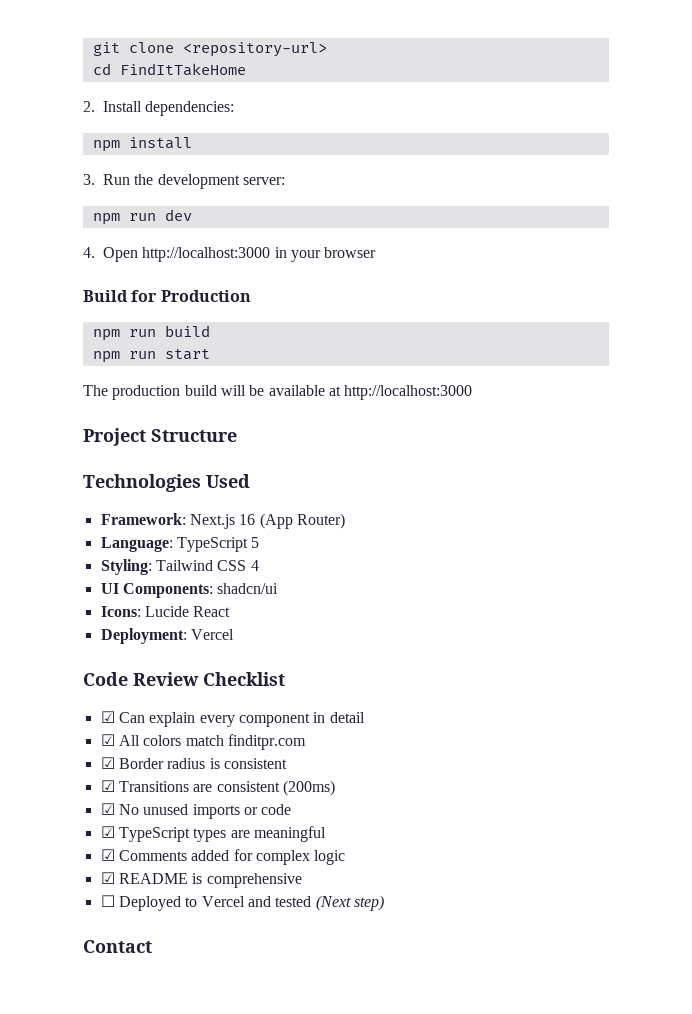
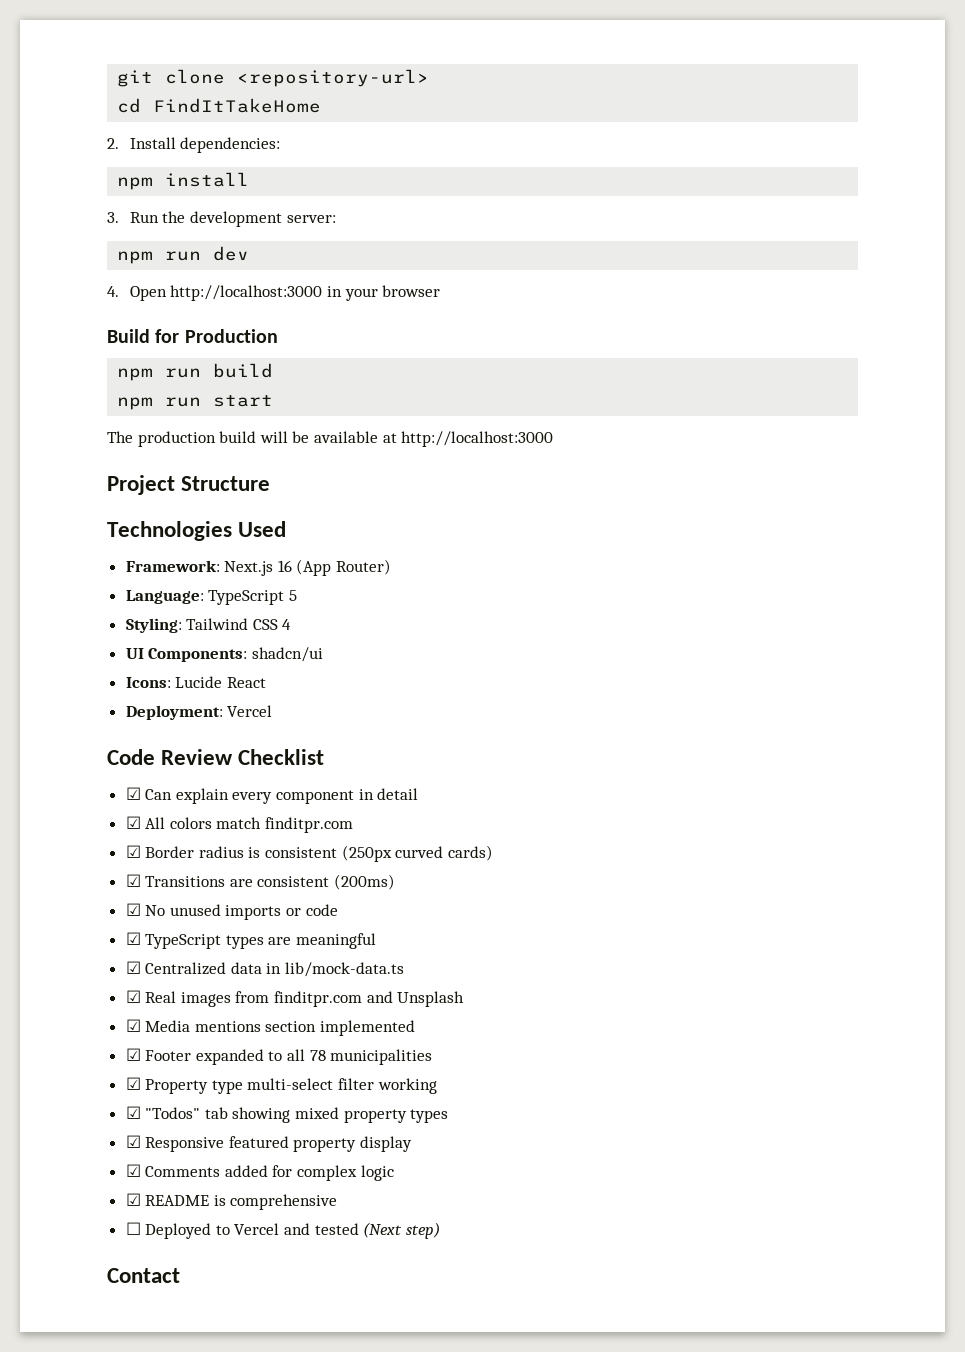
- ☑ Border radius is consistent
+ ☑ Border radius is consistent (250px curved cards)
+ ☑ Centralized data in lib/mock-data.ts
+ ☑ Real images from finditpr.com and Unsplash
+ ☑ Media mentions section implemented
+ ☑ Footer expanded to all 78 municipalities
+ ☑ Property type multi-select filter working
+ ☑ "Todos" tab showing mixed property types
+ ☑ Responsive featured property display

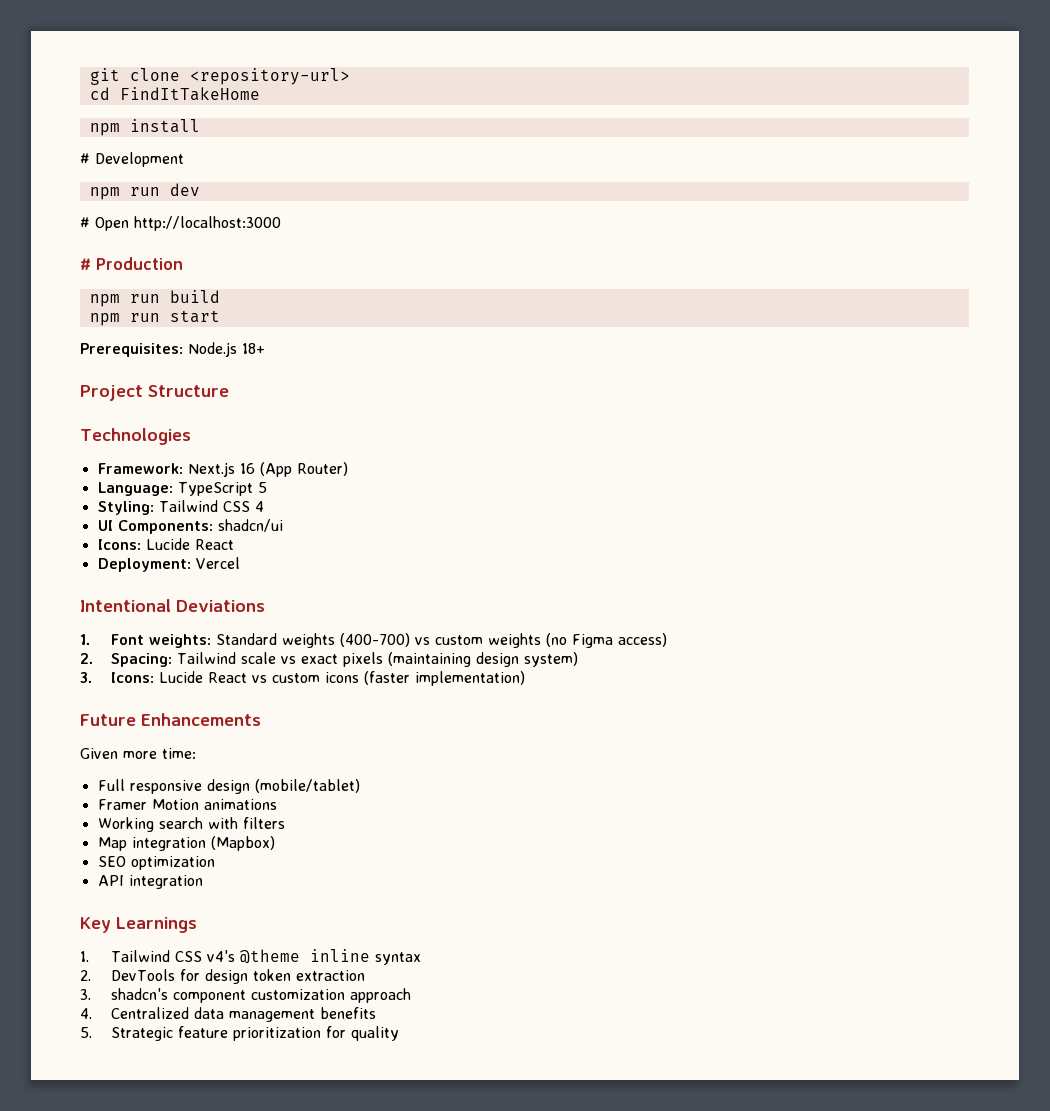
- 2. Install dependencies:
- 3. Run the development server:
+ # Development
- 4. Open http://localhost:3000 in your browser
- Build for Production
+ # Open http://localhost:3000
+ # Production
- The production build will be available at http://localhost:3000
+ Prerequisites: Node.js 18+
- Technologies Used
+ Technologies
- Code Review Checklist
- ☑ Can explain every component in detail
- ☑ All colors match finditpr.com
- ☑ Border radius is consistent (250px curved cards)
- ☑ Transitions are consistent (200ms)
- ☑ No unused imports or code
- ☑ TypeScript types are meaningful
- ☑ Centralized data in lib/mock-data.ts
- ☑ Real images from finditpr.com and Unsplash
- ☑ Media mentions section implemented
- ☑ Footer expanded to all 78 municipalities
- ☑ Property type multi-select filter working
- ☑ "Todos" tab showing mixed property types
- ☑ Responsive featured property display
- ☑ Comments added for complex logic
- ☑ README is comprehensive
- ☐ Deployed to Vercel and tested (Next step)
- Contact
+ Intentional Deviations
+ 1. Font weights: Standard weights (400-700) vs custom weights (no Figma access)
+ 2. Spacing: Tailwind scale vs exact pixels (maintaining design system)
+ 3. Icons: Lucide React vs custom icons (faster implementation)
+ Future Enhancements
+ Given more time:
+ Full responsive design (mobile/tablet)
+ Framer Motion animations
+ Working search with filters
+ Map integration (Mapbox)
+ SEO optimization
+ API integration
+ Key Learnings
+ 1. Tailwind CSS v4's @theme inline syntax
+ 2. DevTools for design token extraction
+ 3. shadcn's component customization approach
+ 4. Centralized data management benefits
+ 5. Strategic feature prioritization for quality

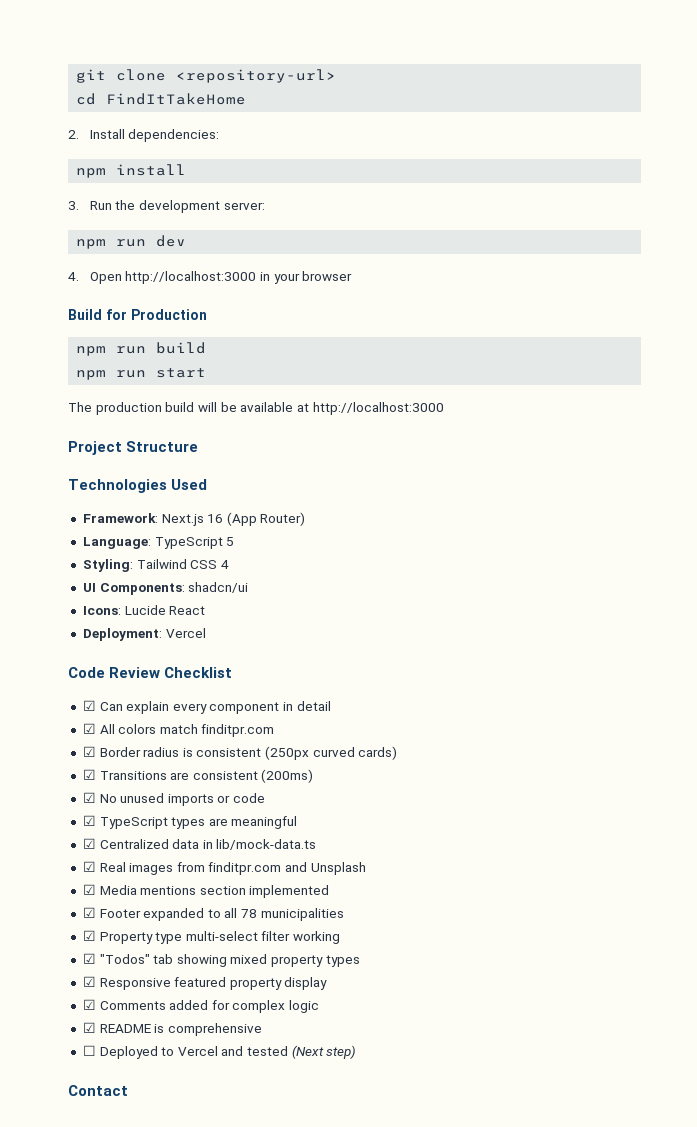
+ 2. Install dependencies:
- # Development
+ 3. Run the development server:
- # Open http://localhost:3000
- # Production
+ 4. Open http://localhost:3000 in your browser
+ Build for Production
- Prerequisites: Node.js 18+
+ The production build will be available at http://localhost:3000
- Technologies
+ Technologies Used
- Intentional Deviations
- 1. Font weights: Standard weights (400-700) vs custom weights (no Figma access)
- 2. Spacing: Tailwind scale vs exact pixels (maintaining design system)
- 3. Icons: Lucide React vs custom icons (faster implementation)
- Future Enhancements
- Given more time:
- Full responsive design (mobile/tablet)
- Framer Motion animations
- Working search with filters
- Map integration (Mapbox)
- SEO optimization
- API integration
- Key Learnings
- 1. Tailwind CSS v4's @theme inline syntax
- 2. DevTools for design token extraction
- 3. shadcn's component customization approach
- 4. Centralized data management benefits
- 5. Strategic feature prioritization for quality
+ Code Review Checklist
+ ☑ Can explain every component in detail
+ ☑ All colors match finditpr.com
+ ☑ Border radius is consistent (250px curved cards)
+ ☑ Transitions are consistent (200ms)
+ ☑ No unused imports or code
+ ☑ TypeScript types are meaningful
+ ☑ Centralized data in lib/mock-data.ts
+ ☑ Real images from finditpr.com and Unsplash
+ ☑ Media mentions section implemented
+ ☑ Footer expanded to all 78 municipalities
+ ☑ Property type multi-select filter working
+ ☑ "Todos" tab showing mixed property types
+ ☑ Responsive featured property display
+ ☑ Comments added for complex logic
+ ☑ README is comprehensive
+ ☐ Deployed to Vercel and tested (Next step)
+ Contact

